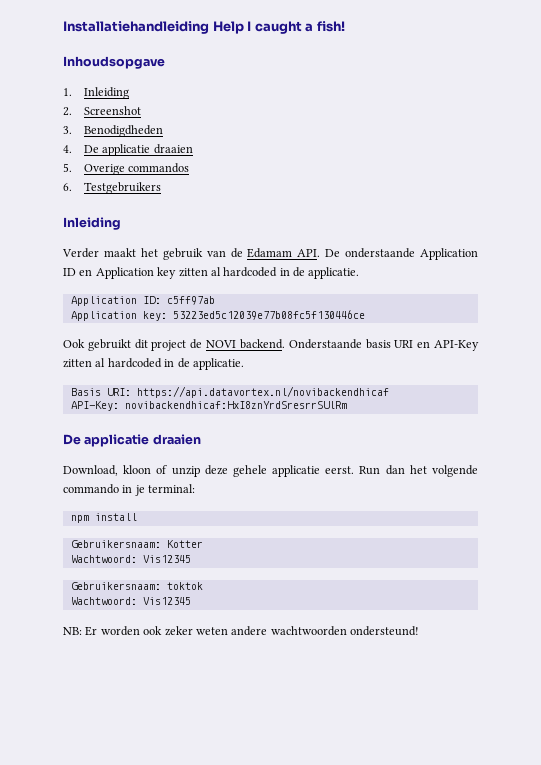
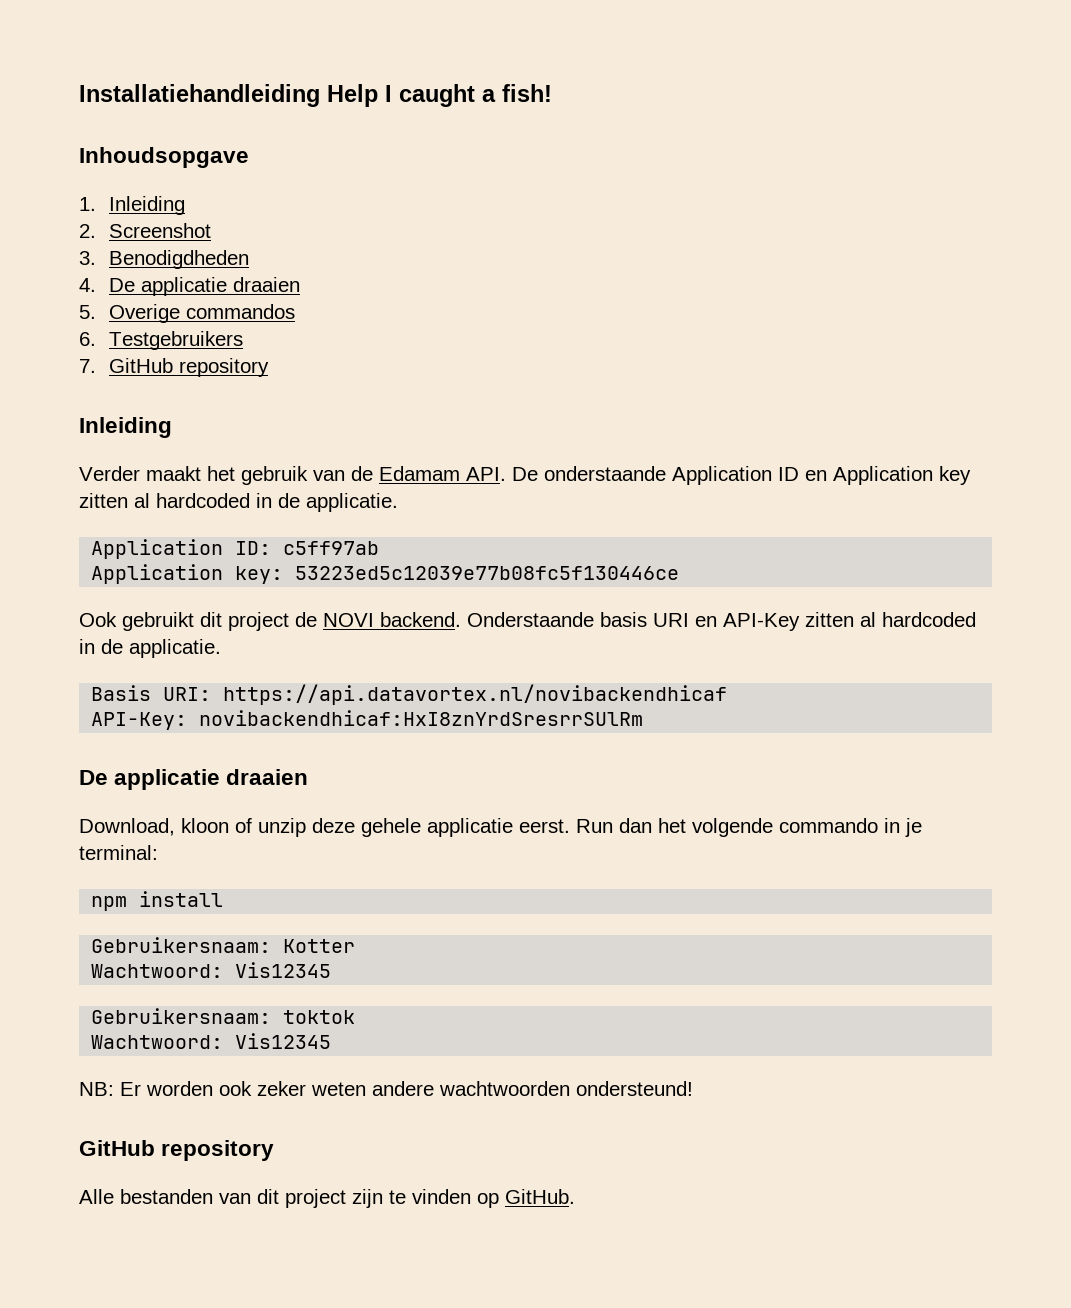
+ 7. GitHub repository
  NB: Er worden ook zeker weten andere wachtwoorden ondersteund!
+ GitHub repository
+ Alle bestanden van dit project zijn te vinden op GitHub.

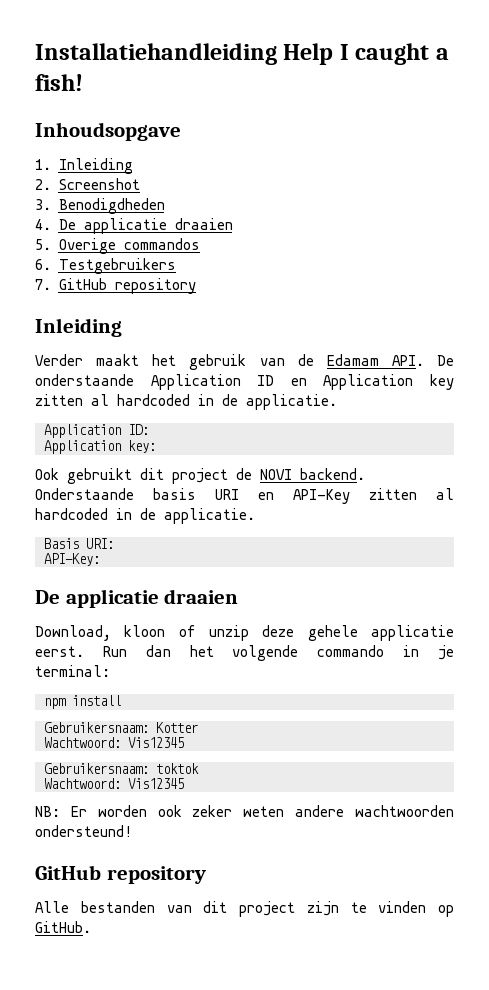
- Application ID: c5ff97ab
+ Application ID:
- Application key: 53223ed5c12039e77b08fc5f130446ce
+ Application key:
- Basis URI: https://api.datavortex.nl/novibackendhicaf
+ Basis URI:
- API-Key: novibackendhicaf:HxI8znYrdSresrrSUlRm
+ API-Key:

